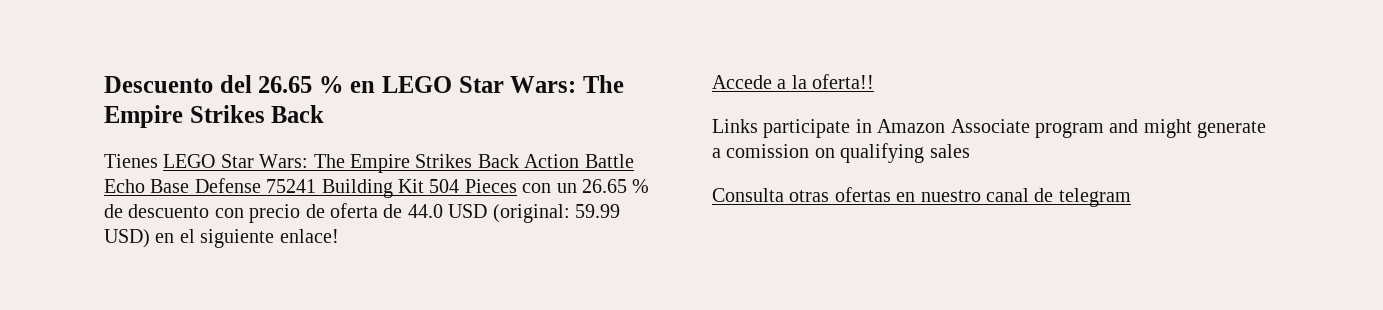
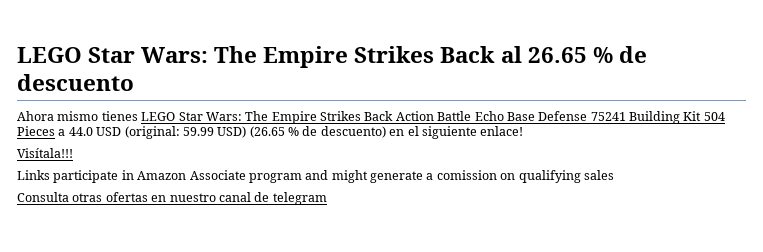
- Descuento del 26.65 % en LEGO Star Wars: The Empire Strikes Back
- Tienes LEGO Star Wars: The Empire Strikes Back Action Battle Echo Base Defense 75241 Building Kit 504 Pieces con un 26.65 % de descuento con precio de oferta de 44.0 USD (original: 59.99 USD) en el siguiente enlace!
+ LEGO Star Wars: The Empire Strikes Back al 26.65 % de descuento
+ Ahora mismo tienes LEGO Star Wars: The Empire Strikes Back Action Battle Echo Base Defense 75241 Building Kit 504 Pieces a 44.0 USD (original: 59.99 USD) (26.65 % de descuento) en el siguiente enlace!
- Accede a la oferta!!
+ Visítala!!!

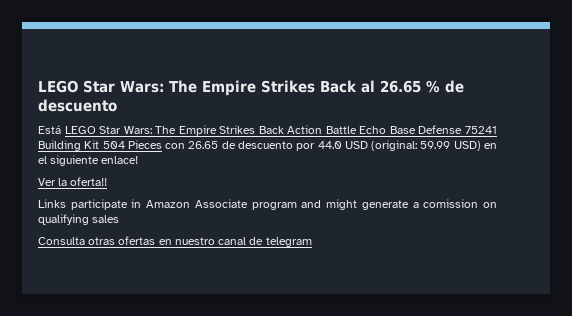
- Ahora mismo tienes LEGO Star Wars: The Empire Strikes Back Action Battle Echo Base Defense 75241 Building Kit 504 Pieces a 44.0 USD (original: 59.99 USD) (26.65 % de descuento) en el siguiente enlace!
+ Está LEGO Star Wars: The Empire Strikes Back Action Battle Echo Base Defense 75241 Building Kit 504 Pieces con 26.65 de descuento por 44.0 USD (original: 59.99 USD) en el siguiente enlace!
- Visítala!!!
+ Ver la oferta!!

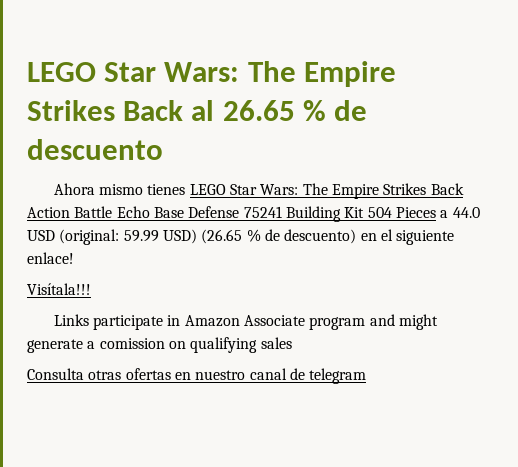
- Está LEGO Star Wars: The Empire Strikes Back Action Battle Echo Base Defense 75241 Building Kit 504 Pieces con 26.65 de descuento por 44.0 USD (original: 59.99 USD) en el siguiente enlace!
+ Ahora mismo tienes LEGO Star Wars: The Empire Strikes Back Action Battle Echo Base Defense 75241 Building Kit 504 Pieces a 44.0 USD (original: 59.99 USD) (26.65 % de descuento) en el siguiente enlace!
- Ver la oferta!!
+ Visítala!!!

